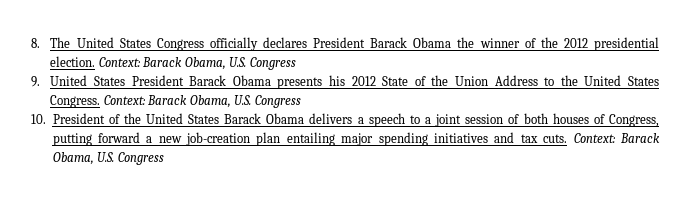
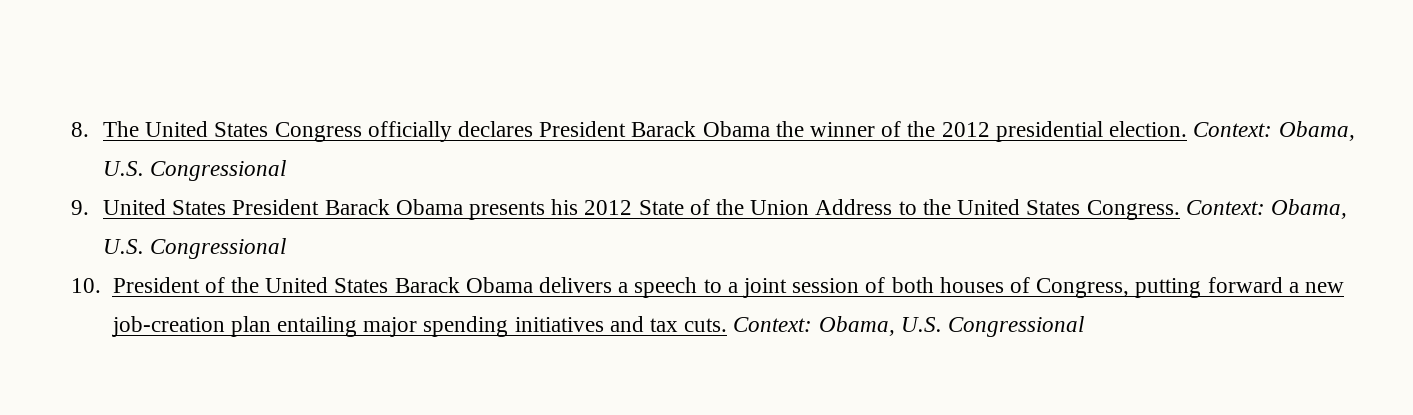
- 8. The United States Congress officially declares President Barack Obama the winner of the 2012 presidential election. Context: Barack Obama, U.S. Congress
+ 8. The United States Congress officially declares President Barack Obama the winner of the 2012 presidential election. Context: Obama, U.S. Congressional
- 9. United States President Barack Obama presents his 2012 State of the Union Address to the United States Congress. Context: Barack Obama, U.S. Congress
+ 9. United States President Barack Obama presents his 2012 State of the Union Address to the United States Congress. Context: Obama, U.S. Congressional
- 10. President of the United States Barack Obama delivers a speech to a joint session of both houses of Congress, putting forward a new job-creation plan entailing major spending initiatives and tax cuts. Context: Barack Obama, U.S. Congress
+ 10. President of the United States Barack Obama delivers a speech to a joint session of both houses of Congress, putting forward a new job-creation plan entailing major spending initiatives and tax cuts. Context: Obama, U.S. Congressional

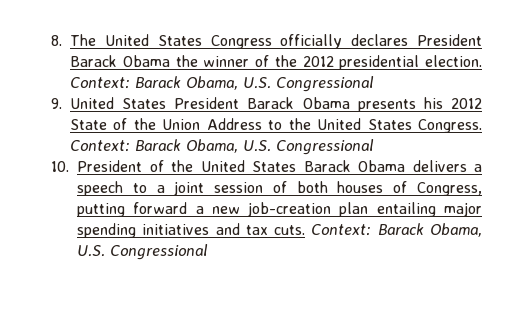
- 8. The United States Congress officially declares President Barack Obama the winner of the 2012 presidential election. Context: Obama, U.S. Congressional
+ 8. The United States Congress officially declares President Barack Obama the winner of the 2012 presidential election. Context: Barack Obama, U.S. Congressional
- 9. United States President Barack Obama presents his 2012 State of the Union Address to the United States Congress. Context: Obama, U.S. Congressional
+ 9. United States President Barack Obama presents his 2012 State of the Union Address to the United States Congress. Context: Barack Obama, U.S. Congressional
- 10. President of the United States Barack Obama delivers a speech to a joint session of both houses of Congress, putting forward a new job-creation plan entailing major spending initiatives and tax cuts. Context: Obama, U.S. Congressional
+ 10. President of the United States Barack Obama delivers a speech to a joint session of both houses of Congress, putting forward a new job-creation plan entailing major spending initiatives and tax cuts. Context: Barack Obama, U.S. Congressional

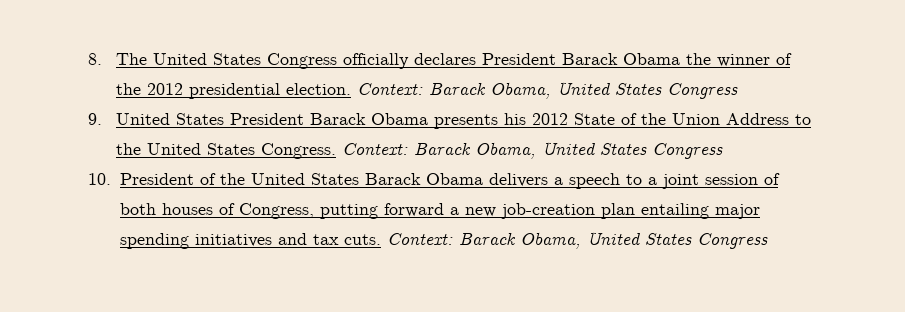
- 8. The United States Congress officially declares President Barack Obama the winner of the 2012 presidential election. Context: Barack Obama, U.S. Congressional
+ 8. The United States Congress officially declares President Barack Obama the winner of the 2012 presidential election. Context: Barack Obama, United States Congress
- 9. United States President Barack Obama presents his 2012 State of the Union Address to the United States Congress. Context: Barack Obama, U.S. Congressional
+ 9. United States President Barack Obama presents his 2012 State of the Union Address to the United States Congress. Context: Barack Obama, United States Congress
- 10. President of the United States Barack Obama delivers a speech to a joint session of both houses of Congress, putting forward a new job-creation plan entailing major spending initiatives and tax cuts. Context: Barack Obama, U.S. Congressional
+ 10. President of the United States Barack Obama delivers a speech to a joint session of both houses of Congress, putting forward a new job-creation plan entailing major spending initiatives and tax cuts. Context: Barack Obama, United States Congress

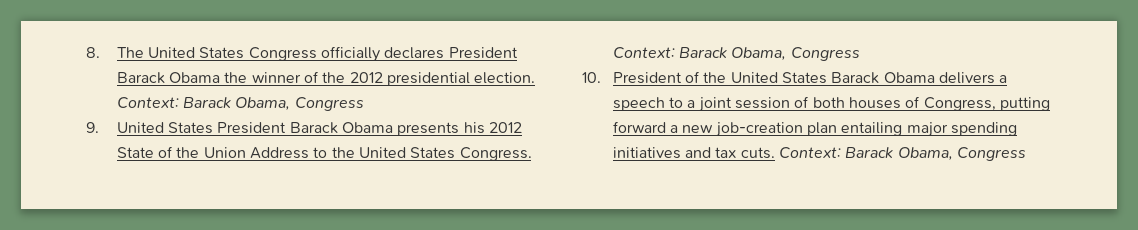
- 8. The United States Congress officially declares President Barack Obama the winner of the 2012 presidential election. Context: Barack Obama, United States Congress
+ 8. The United States Congress officially declares President Barack Obama the winner of the 2012 presidential election. Context: Barack Obama, Congress
- 9. United States President Barack Obama presents his 2012 State of the Union Address to the United States Congress. Context: Barack Obama, United States Congress
+ 9. United States President Barack Obama presents his 2012 State of the Union Address to the United States Congress. Context: Barack Obama, Congress
- 10. President of the United States Barack Obama delivers a speech to a joint session of both houses of Congress, putting forward a new job-creation plan entailing major spending initiatives and tax cuts. Context: Barack Obama, United States Congress
+ 10. President of the United States Barack Obama delivers a speech to a joint session of both houses of Congress, putting forward a new job-creation plan entailing major spending initiatives and tax cuts. Context: Barack Obama, Congress

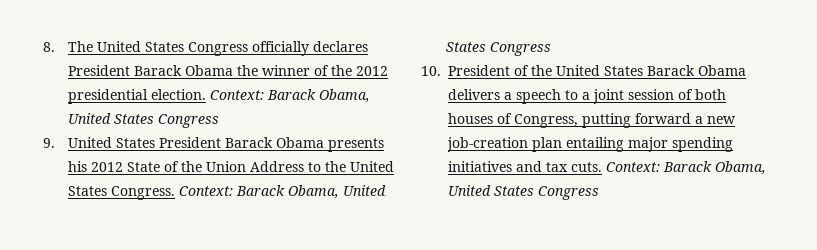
- 8. The United States Congress officially declares President Barack Obama the winner of the 2012 presidential election. Context: Barack Obama, Congress
+ 8. The United States Congress officially declares President Barack Obama the winner of the 2012 presidential election. Context: Barack Obama, United States Congress
- 9. United States President Barack Obama presents his 2012 State of the Union Address to the United States Congress. Context: Barack Obama, Congress
+ 9. United States President Barack Obama presents his 2012 State of the Union Address to the United States Congress. Context: Barack Obama, United States Congress
- 10. President of the United States Barack Obama delivers a speech to a joint session of both houses of Congress, putting forward a new job-creation plan entailing major spending initiatives and tax cuts. Context: Barack Obama, Congress
+ 10. President of the United States Barack Obama delivers a speech to a joint session of both houses of Congress, putting forward a new job-creation plan entailing major spending initiatives and tax cuts. Context: Barack Obama, United States Congress

